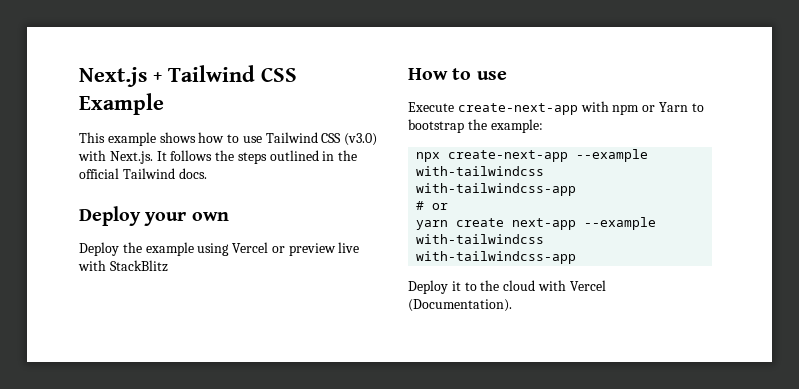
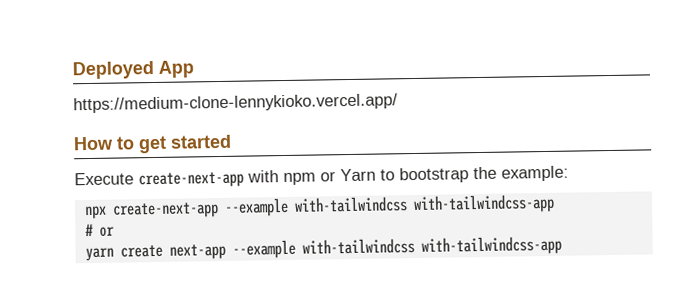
- Next.js + Tailwind CSS Example
- This example shows how to use Tailwind CSS (v3.0) with Next.js. It follows the steps outlined in the official Tailwind docs.
- Deploy your own
- Deploy the example using Vercel or preview live with StackBlitz
+ Deployed App
+ https://medium-clone-lennykioko.vercel.app/
- How to use
+ How to get started
- Deploy it to the cloud with Vercel (Documentation).

